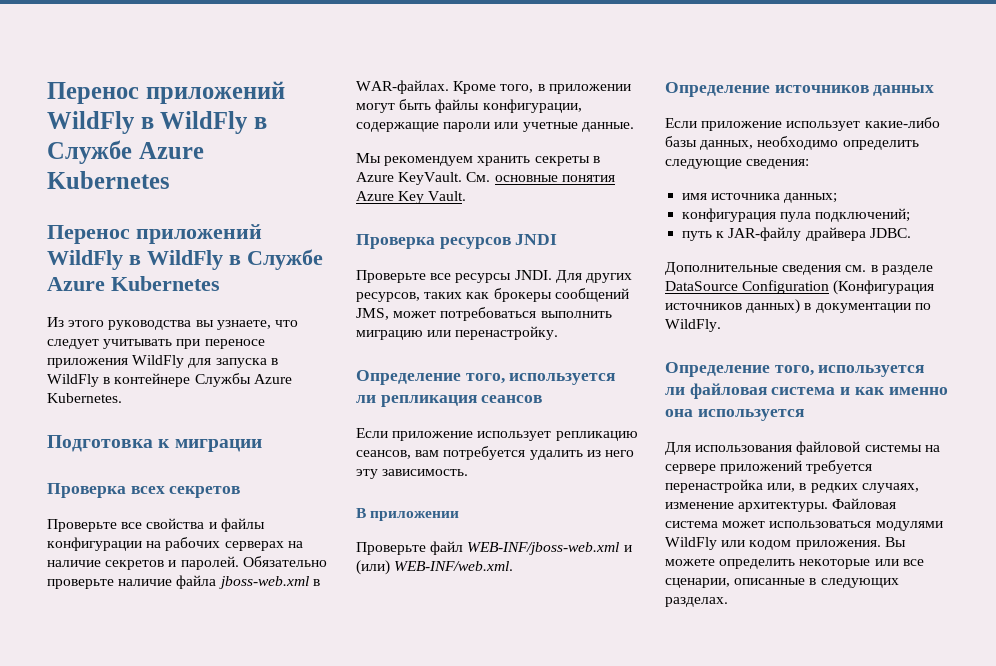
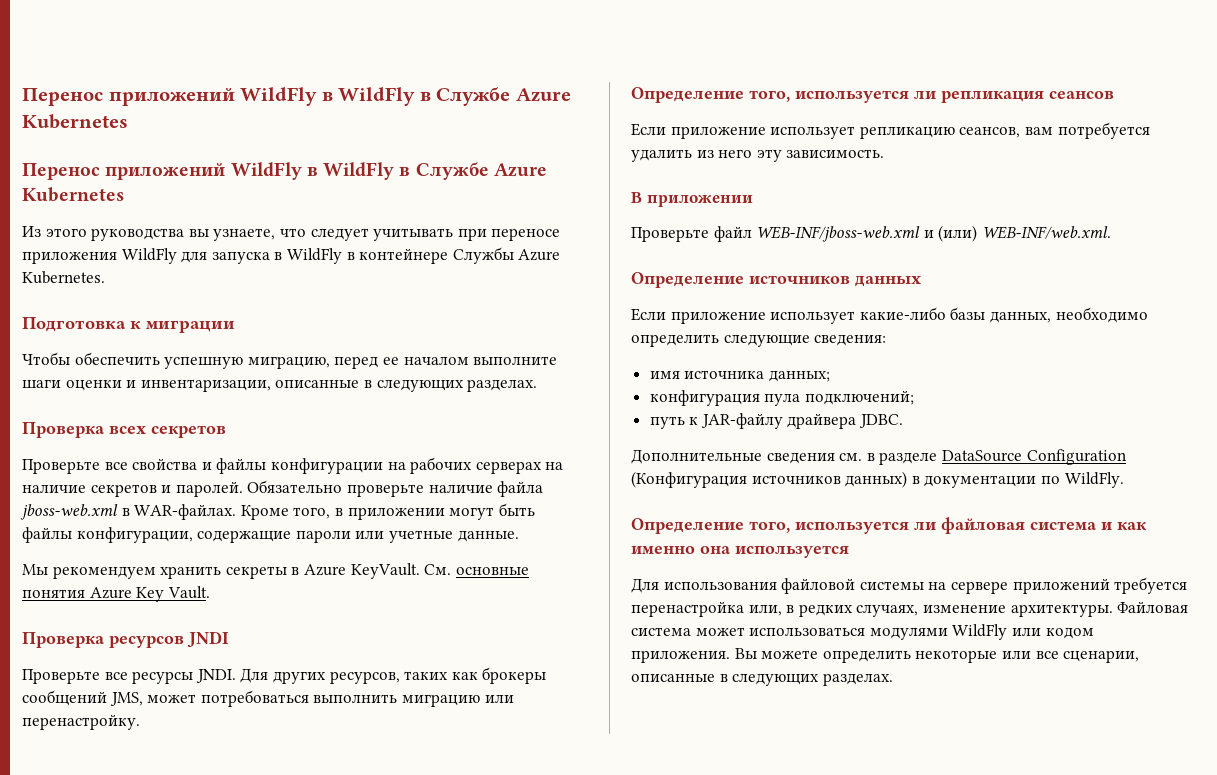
+ Чтобы обеспечить успешную миграцию, перед ее началом выполните шаги оценки и инвентаризации, описанные в следующих разделах.

